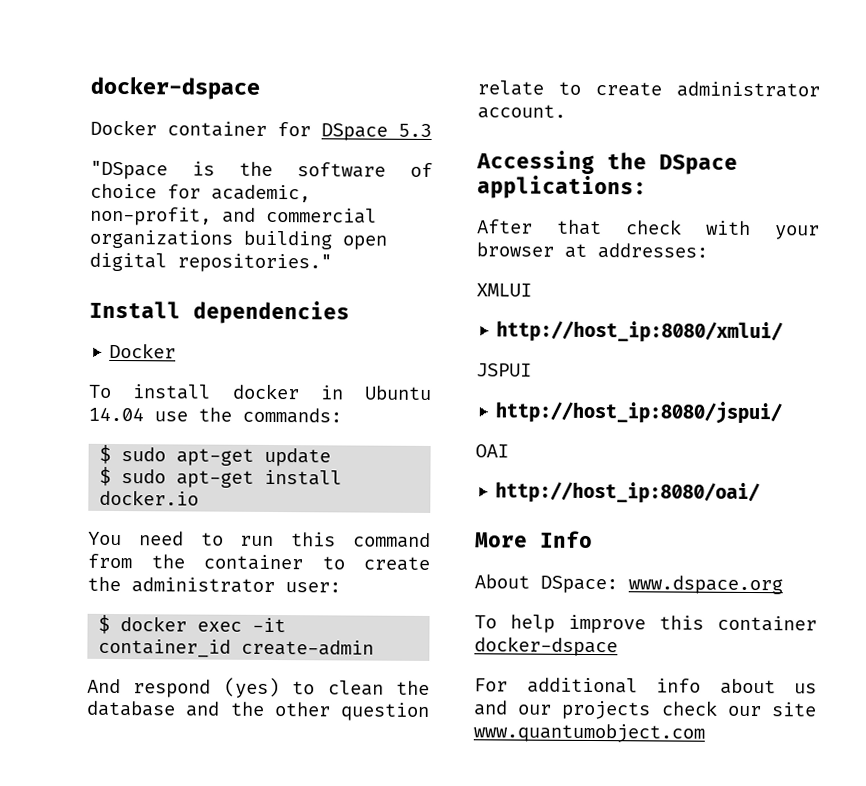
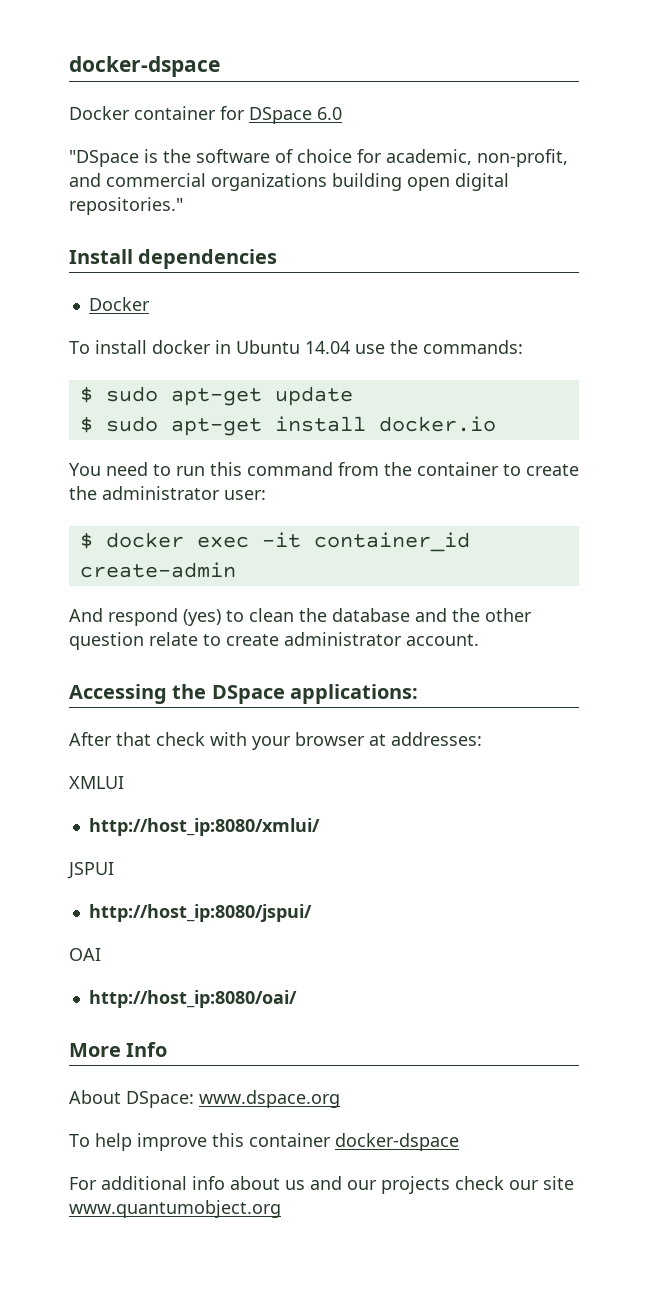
- Docker container for DSpace 5.3
+ Docker container for DSpace 6.0
- For additional info about us and our projects check our site www.quantumobject.com
+ For additional info about us and our projects check our site www.quantumobject.org

